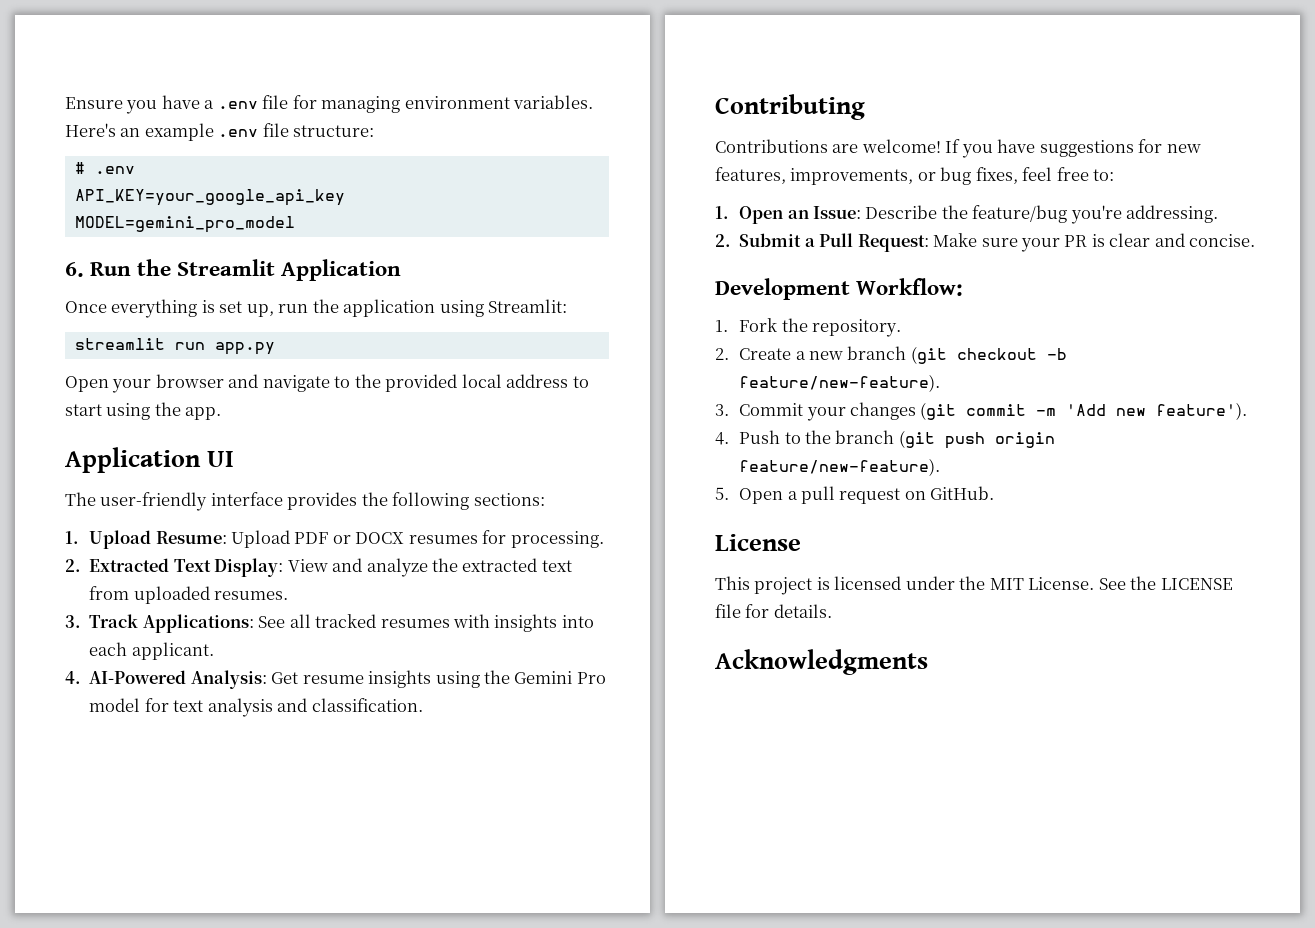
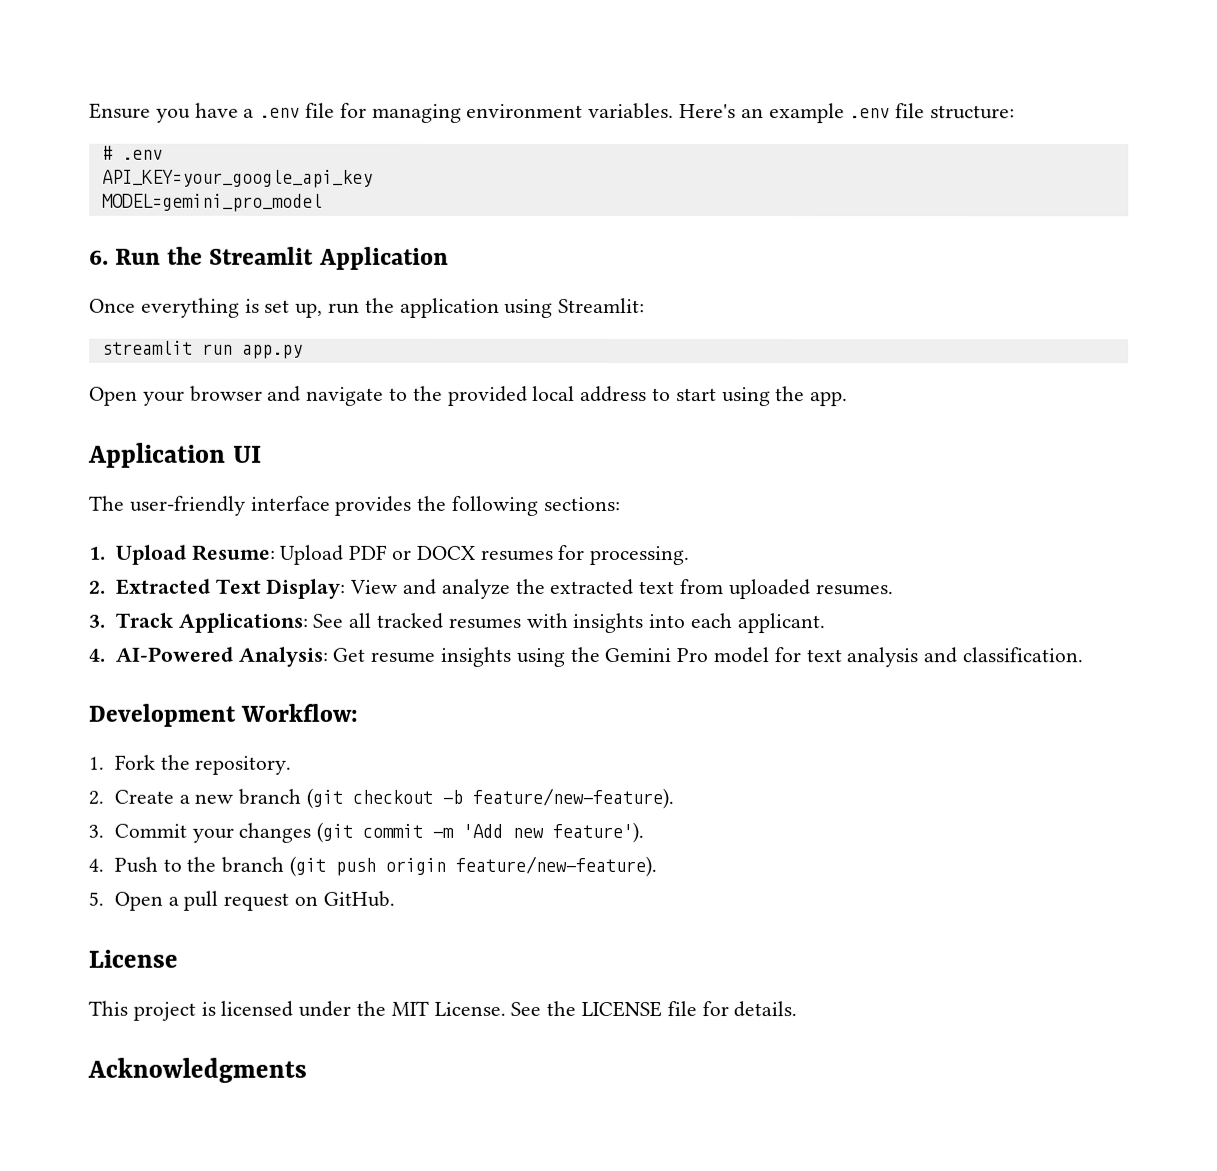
- Contributing
- Contributions are welcome! If you have suggestions for new features, improvements, or bug fixes, feel free to:
- 1. Open an Issue: Describe the feature/bug you're addressing.
- 2. Submit a Pull Request: Make sure your PR is clear and concise.

